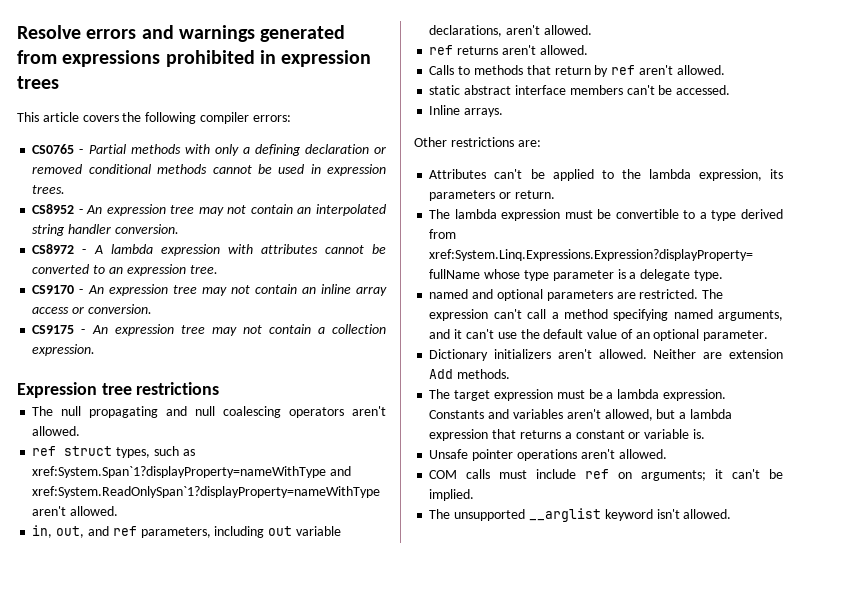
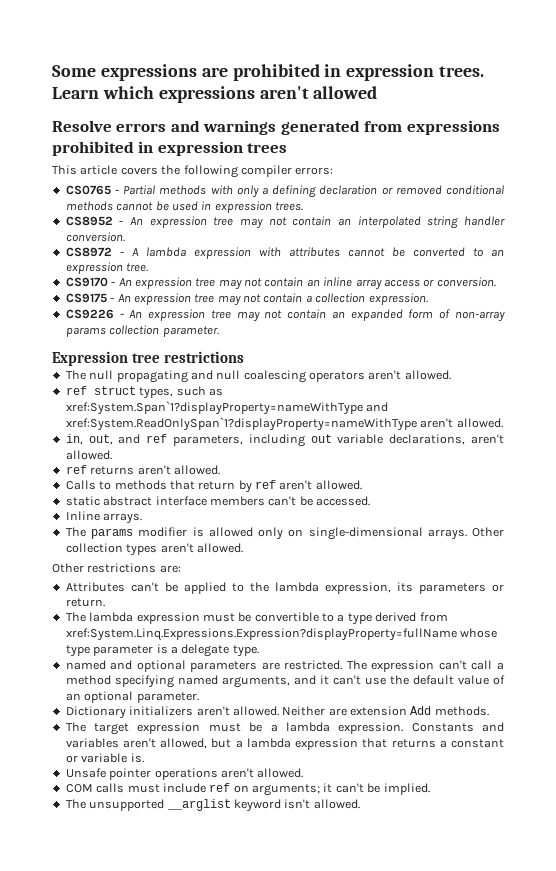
+ Some expressions are prohibited in expression trees. Learn which expressions aren't allowed
+ CS9226 - An expression tree may not contain an expanded form of non-array params collection parameter.
+ The params modifier is allowed only on single-dimensional arrays. Other collection types aren't allowed.

